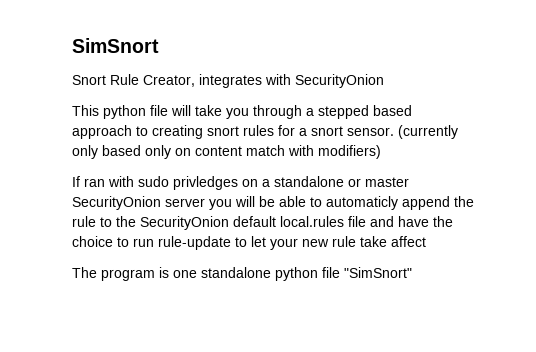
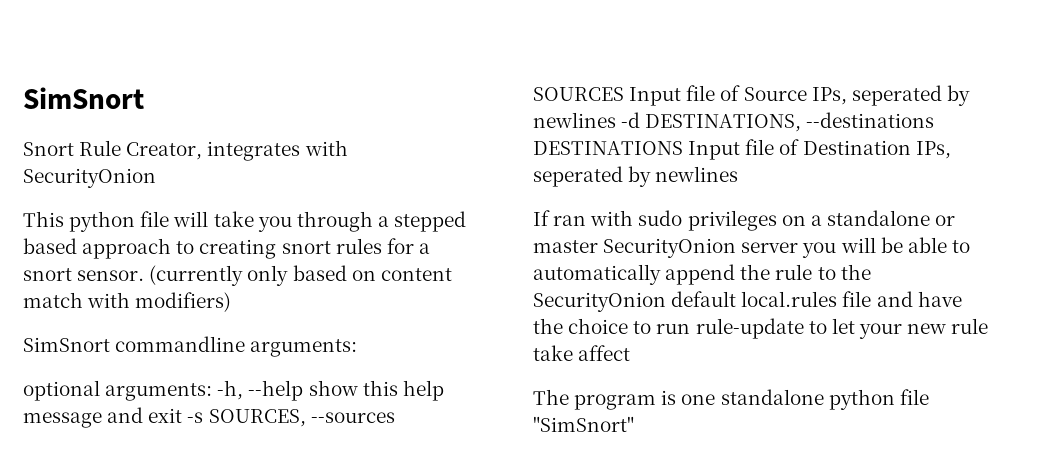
- (currently only based only on content match with modifiers)
+ (currently only based on content match with modifiers)
+ SimSnort commandline arguments:
+ optional arguments: -h, --help show this help message and exit -s SOURCES, --sources SOURCES Input file of Source IPs, seperated by newlines -d DESTINATIONS, --destinations DESTINATIONS Input file of Destination IPs, seperated by newlines
- If ran with sudo privledges on a standalone or master SecurityOnion server you will be able to automaticly append the rule to the SecurityOnion default local.rules file and have the choice to run rule-update to let your new rule take affect
+ If ran with sudo privileges on a standalone or master SecurityOnion server you will be able to automatically append the rule to the SecurityOnion default local.rules file and have the choice to run rule-update to let your new rule take affect

